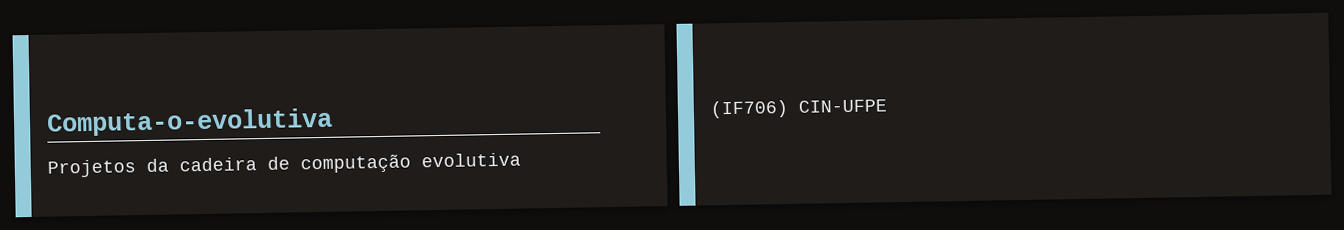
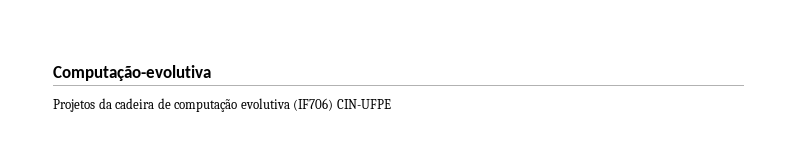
- Computa-o-evolutiva
+ Computação-evolutiva

